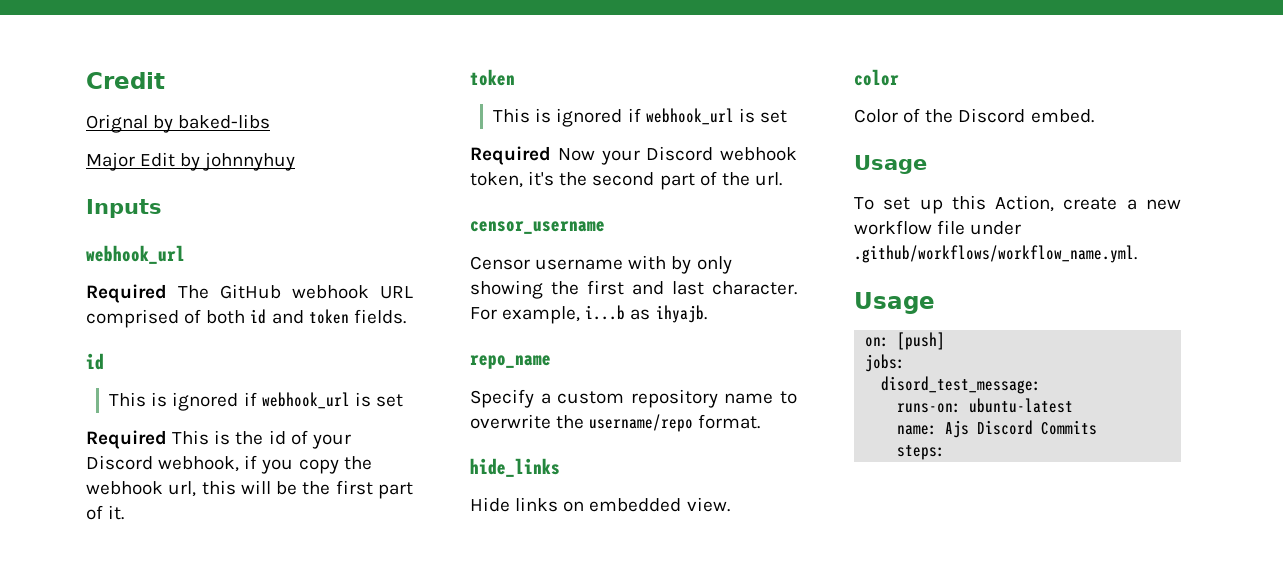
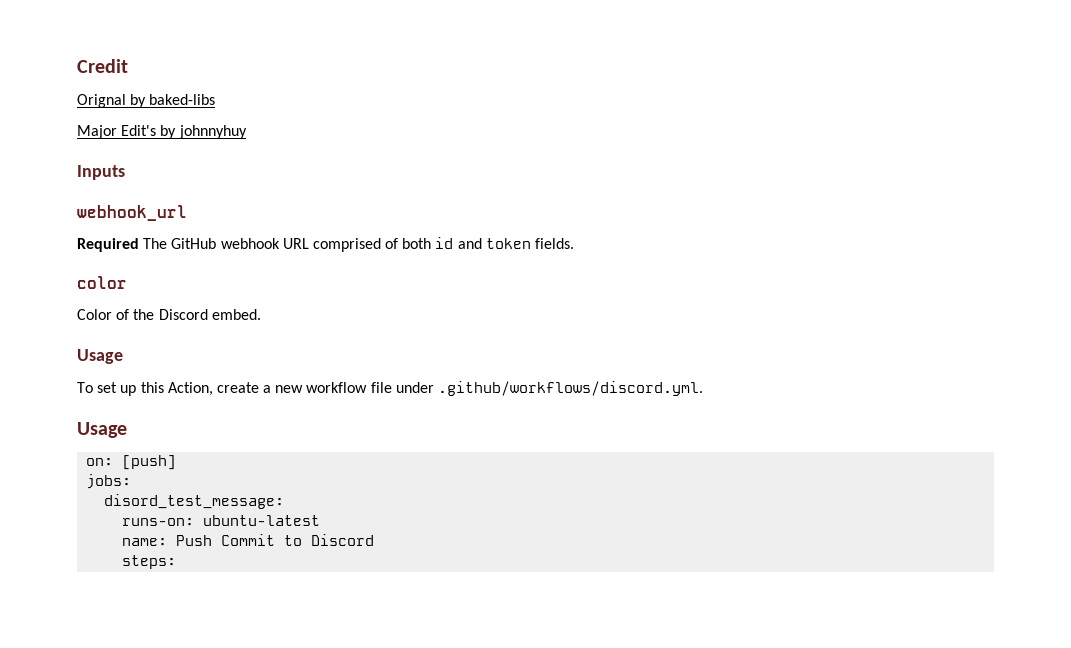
- Major Edit by johnnyhuy
+ Major Edit's by johnnyhuy
  Required The GitHub webhook URL comprised of both id and token fields.
- id
- This is ignored if webhook_url is set
- Required This is the id of your Discord webhook, if you copy the webhook url, this will be the first part of it.
- token
- This is ignored if webhook_url is set
- Required Now your Discord webhook token, it's the second part of the url.
- censor_username
- Censor username with by only showing the first and last character. For example, i...b as ihyajb.
- repo_name
- Specify a custom repository name to overwrite the username/repo format.
- hide_links
- Hide links on embedded view.
- To set up this Action, create a new workflow file under .github/workflows/workflow_name.yml.
+ To set up this Action, create a new workflow file under .github/workflows/discord.yml.
- name: Ajs Discord Commits
+ name: Push Commit to Discord

